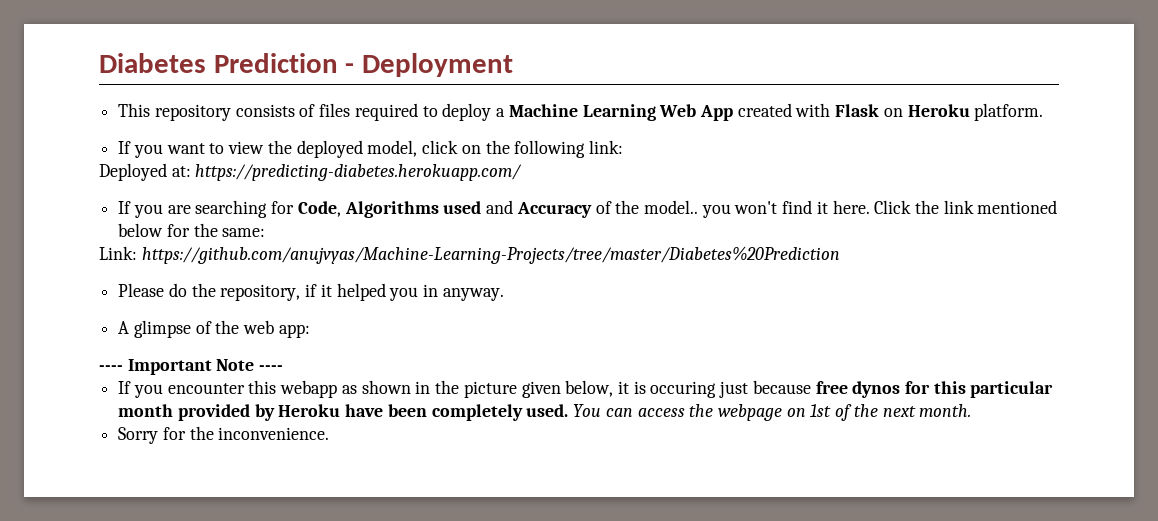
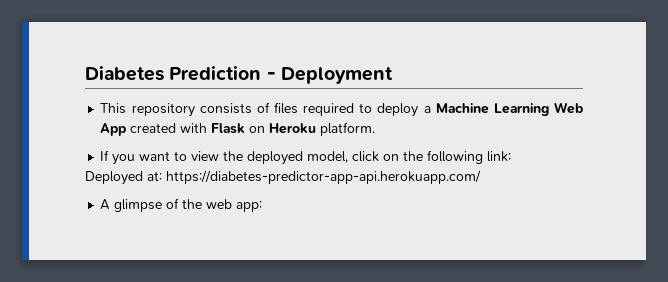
- Deployed at: https://predicting-diabetes.herokuapp.com/
- If you are searching for Code, Algorithms used and Accuracy of the model.. you won't find it here. Click the link mentioned below for the same:
- Link: https://github.com/anujvyas/Machine-Learning-Projects/tree/master/Diabetes%20Prediction
- Please do the repository, if it helped you in anyway.
+ Deployed at: https://diabetes-predictor-app-api.herokuapp.com/
- ---- Important Note ----
- If you encounter this webapp as shown in the picture given below, it is occuring just because free dynos for this particular month provided by Heroku have been completely used. You can access the webpage on 1st of the next month.
- Sorry for the inconvenience.

